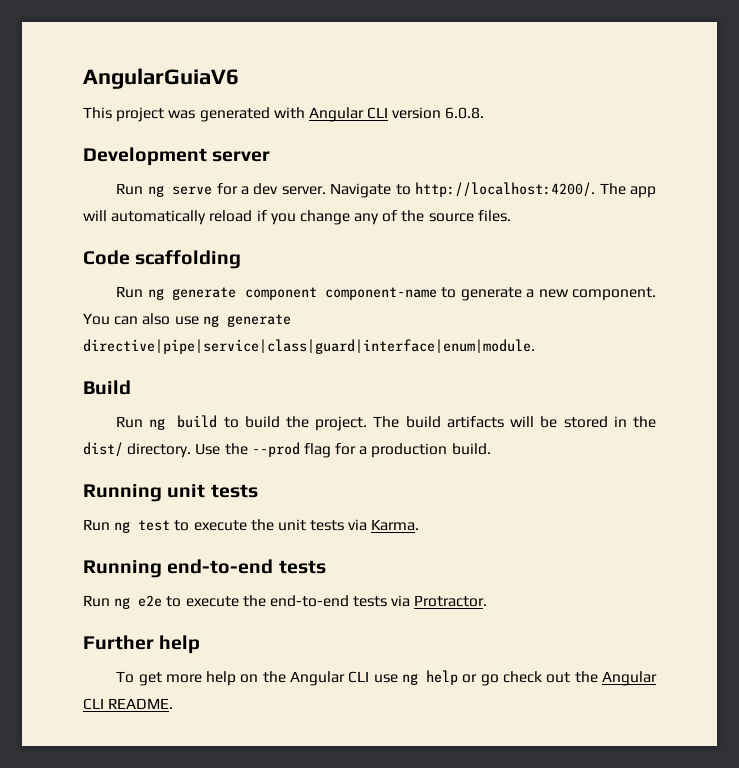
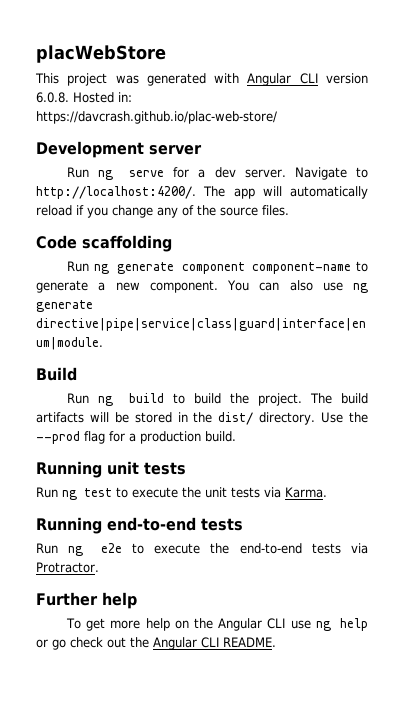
- AngularGuiaV6
+ placWebStore
- This project was generated with Angular CLI version 6.0.8.
+ This project was generated with Angular CLI version 6.0.8. Hosted in: https://davcrash.github.io/plac-web-store/

